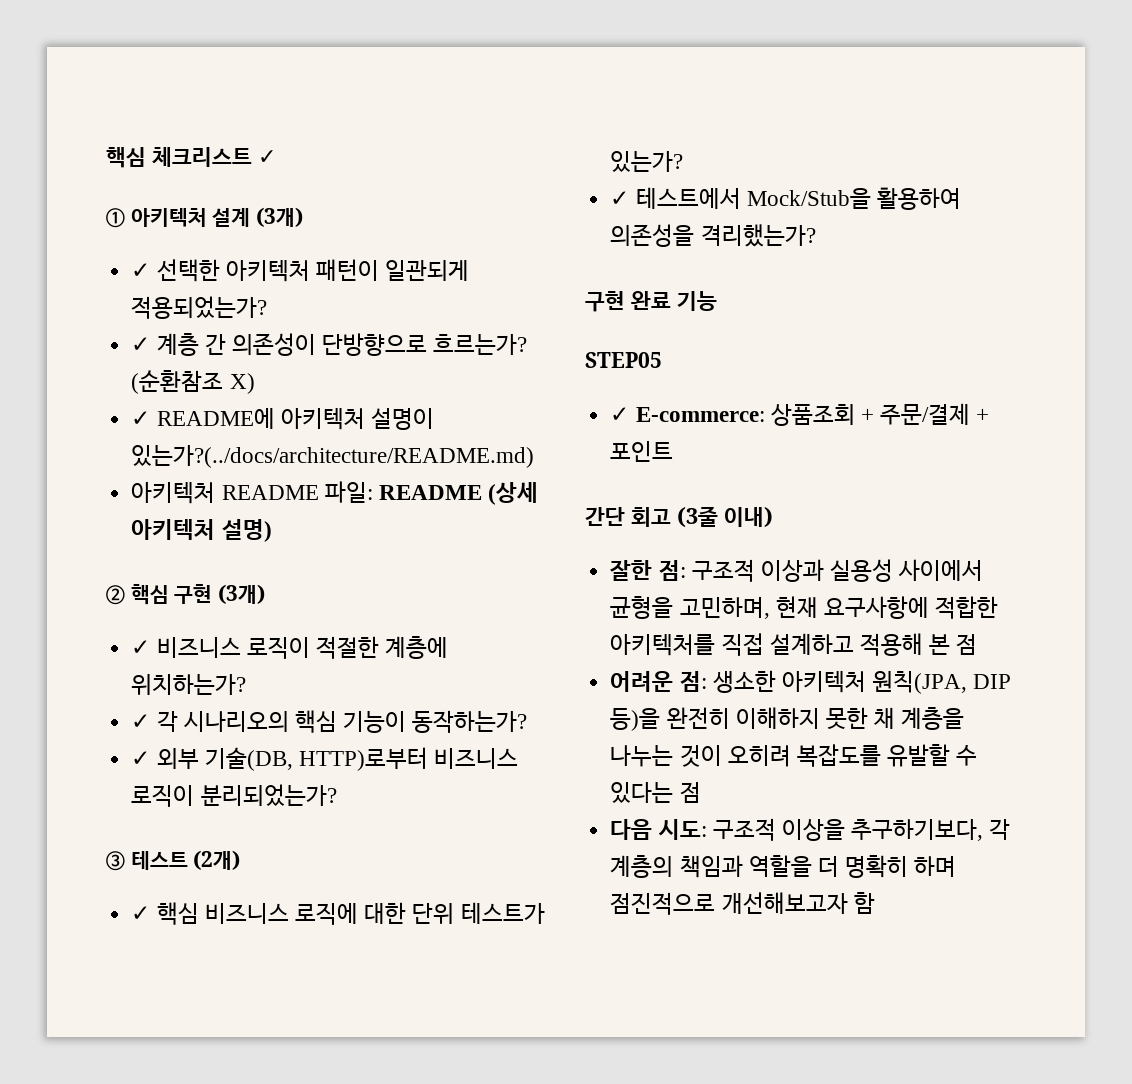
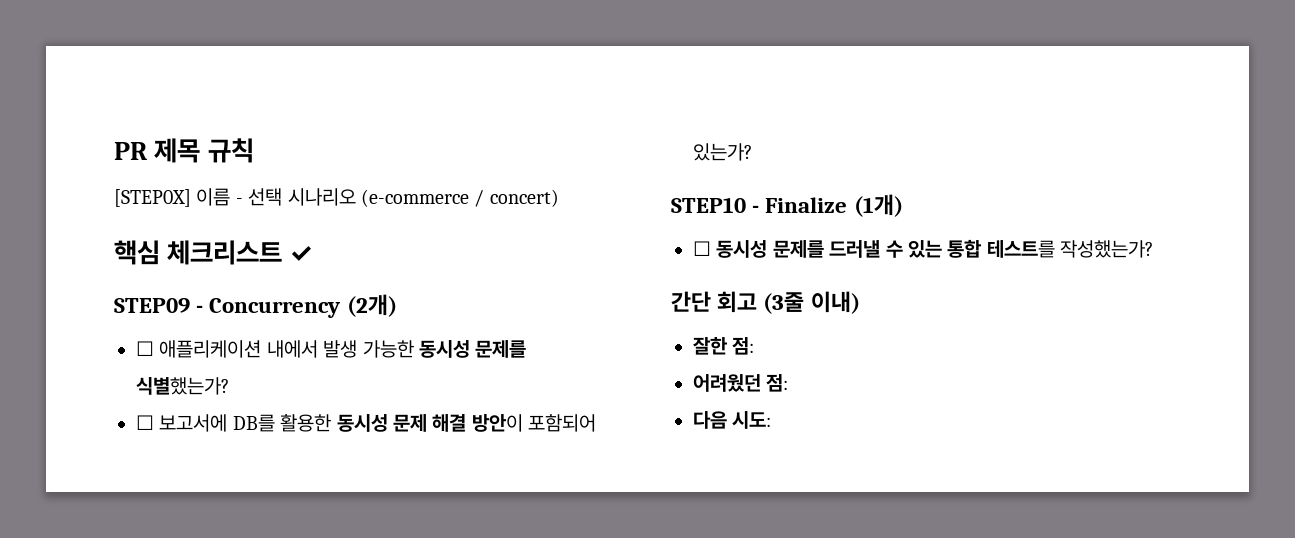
+ PR 제목 규칙
+ [STEP0X] 이름 - 선택 시나리오 (e-commerce / concert)
  핵심 체크리스트 ✓
- ① 아키텍처 설계 (3개)
- ✓ 선택한 아키텍처 패턴이 일관되게 적용되었는가?
- ✓ 계층 간 의존성이 단방향으로 흐르는가? (순환참조 X)
- ✓ README에 아키텍처 설명이 있는가?(../docs/architecture/README.md)
- 아키텍처 README 파일: README (상세 아키텍처 설명)
- ② 핵심 구현 (3개)
- ✓ 비즈니스 로직이 적절한 계층에 위치하는가?
- ✓ 각 시나리오의 핵심 기능이 동작하는가?
- ✓ 외부 기술(DB, HTTP)로부터 비즈니스 로직이 분리되었는가?
- ③ 테스트 (2개)
- ✓ 핵심 비즈니스 로직에 대한 단위 테스트가 있는가?
- ✓ 테스트에서 Mock/Stub을 활용하여 의존성을 격리했는가?
- 구현 완료 기능
- STEP05
- ✓ E-commerce: 상품조회 + 주문/결제 + 포인트
+ STEP09 - Concurrency (2개)
+ ☐ 애플리케이션 내에서 발생 가능한 동시성 문제를 식별했는가?
+ ☐ 보고서에 DB를 활용한 동시성 문제 해결 방안이 포함되어 있는가?
+ STEP10 - Finalize (1개)
+ ☐ 동시성 문제를 드러낼 수 있는 통합 테스트를 작성했는가?
- 잘한 점: 구조적 이상과 실용성 사이에서 균형을 고민하며, 현재 요구사항에 적합한 아키텍처를 직접 설계하고 적용해 본 점
- 어려운 점: 생소한 아키텍처 원칙(JPA, DIP 등)을 완전히 이해하지 못한 채 계층을 나누는 것이 오히려 복잡도를 유발할 수 있다는 점
- 다음 시도: 구조적 이상을 추구하기보다, 각 계층의 책임과 역할을 더 명확히 하며 점진적으로 개선해보고자 함
+ 잘한 점:
+ 어려웠던 점:
+ 다음 시도:

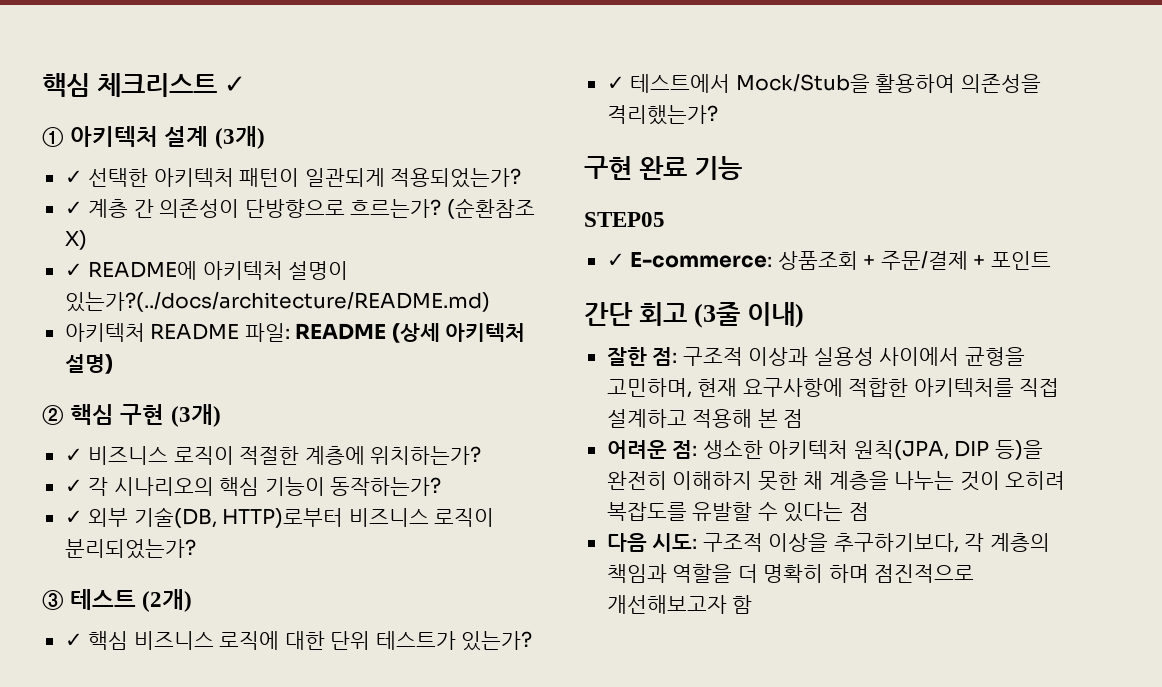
- PR 제목 규칙
- [STEP0X] 이름 - 선택 시나리오 (e-commerce / concert)
  핵심 체크리스트 ✓
- STEP09 - Concurrency (2개)
- ☐ 애플리케이션 내에서 발생 가능한 동시성 문제를 식별했는가?
- ☐ 보고서에 DB를 활용한 동시성 문제 해결 방안이 포함되어 있는가?
- STEP10 - Finalize (1개)
- ☐ 동시성 문제를 드러낼 수 있는 통합 테스트를 작성했는가?
+ ① 아키텍처 설계 (3개)
+ ✓ 선택한 아키텍처 패턴이 일관되게 적용되었는가?
+ ✓ 계층 간 의존성이 단방향으로 흐르는가? (순환참조 X)
+ ✓ README에 아키텍처 설명이 있는가?(../docs/architecture/README.md)
+ 아키텍처 README 파일: README (상세 아키텍처 설명)
+ ② 핵심 구현 (3개)
+ ✓ 비즈니스 로직이 적절한 계층에 위치하는가?
+ ✓ 각 시나리오의 핵심 기능이 동작하는가?
+ ✓ 외부 기술(DB, HTTP)로부터 비즈니스 로직이 분리되었는가?
+ ③ 테스트 (2개)
+ ✓ 핵심 비즈니스 로직에 대한 단위 테스트가 있는가?
+ ✓ 테스트에서 Mock/Stub을 활용하여 의존성을 격리했는가?
+ 구현 완료 기능
+ STEP05
+ ✓ E-commerce: 상품조회 + 주문/결제 + 포인트
- 잘한 점:
- 어려웠던 점:
- 다음 시도:
+ 잘한 점: 구조적 이상과 실용성 사이에서 균형을 고민하며, 현재 요구사항에 적합한 아키텍처를 직접 설계하고 적용해 본 점
+ 어려운 점: 생소한 아키텍처 원칙(JPA, DIP 등)을 완전히 이해하지 못한 채 계층을 나누는 것이 오히려 복잡도를 유발할 수 있다는 점
+ 다음 시도: 구조적 이상을 추구하기보다, 각 계층의 책임과 역할을 더 명확히 하며 점진적으로 개선해보고자 함

